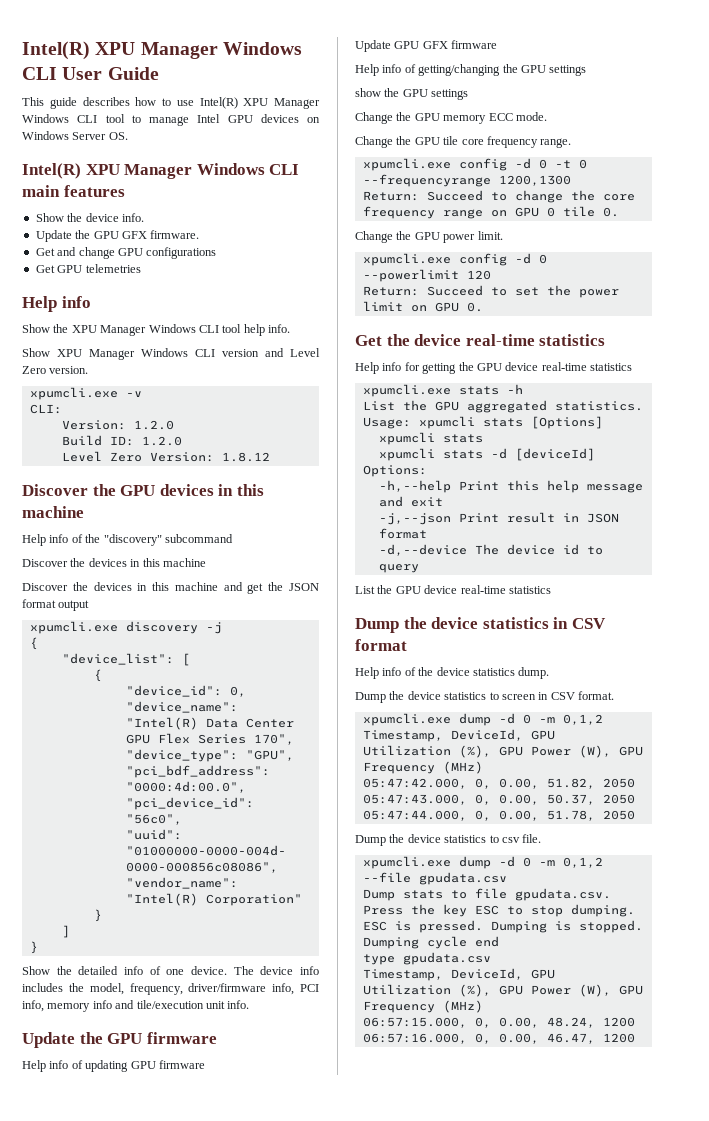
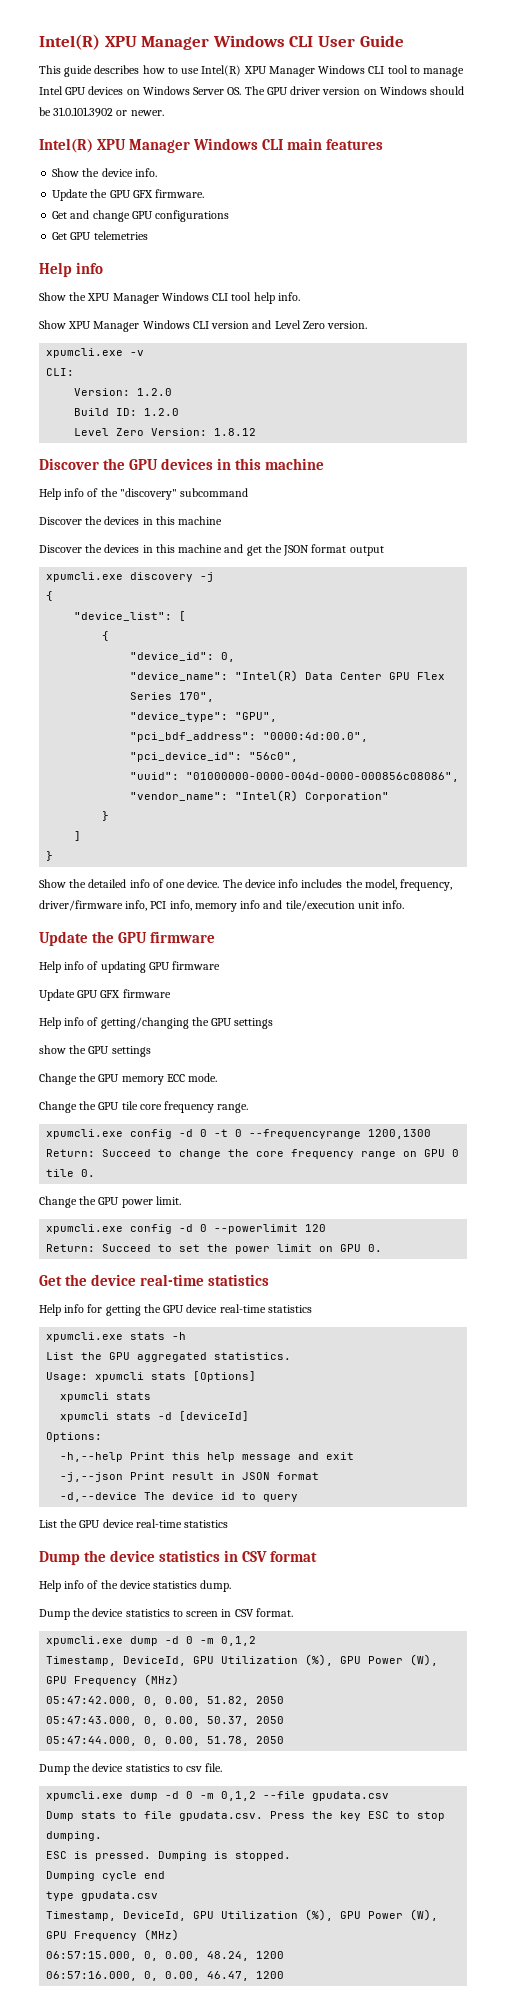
- This guide describes how to use Intel(R) XPU Manager Windows CLI tool to manage Intel GPU devices on Windows Server OS.
+ This guide describes how to use Intel(R) XPU Manager Windows CLI tool to manage Intel GPU devices on Windows Server OS. The GPU driver version on Windows should be 31.0.101.3902 or newer.

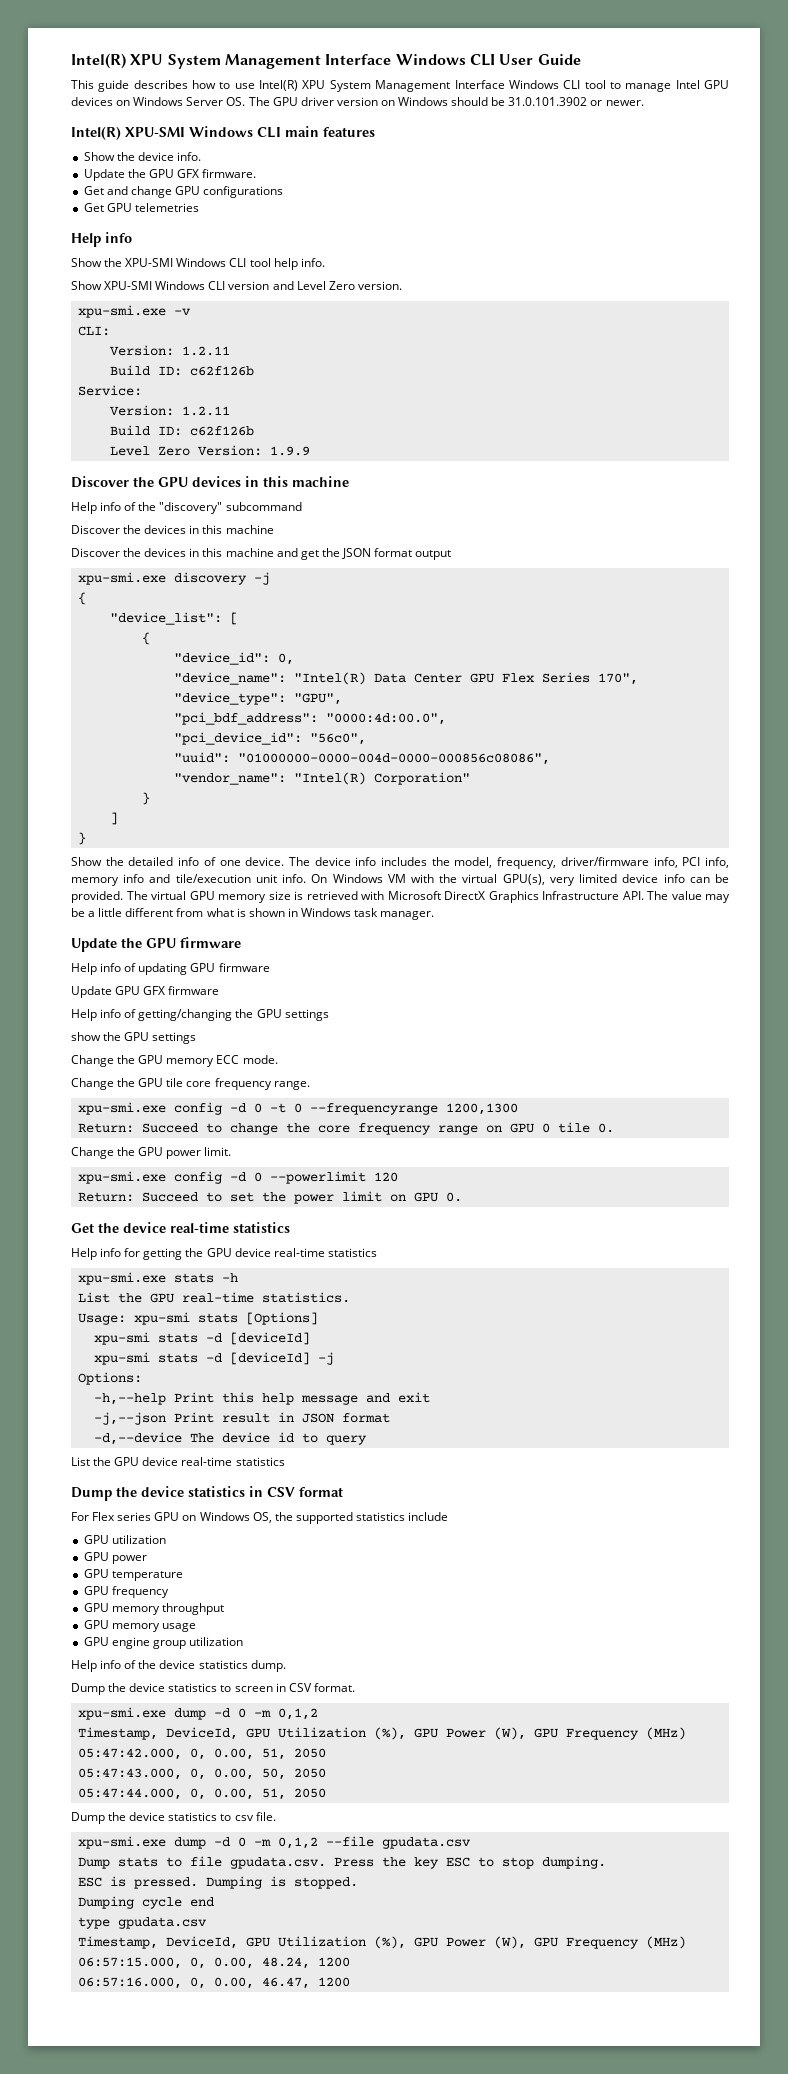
- Intel(R) XPU Manager Windows CLI User Guide
+ Intel(R) XPU System Management Interface Windows CLI User Guide
- This guide describes how to use Intel(R) XPU Manager Windows CLI tool to manage Intel GPU devices on Windows Server OS. The GPU driver version on Windows should be 31.0.101.3902 or newer.
+ This guide describes how to use Intel(R) XPU System Management Interface Windows CLI tool to manage Intel GPU devices on Windows Server OS. The GPU driver version on Windows should be 31.0.101.3902 or newer.
- Intel(R) XPU Manager Windows CLI main features
+ Intel(R) XPU-SMI Windows CLI main features
- Show the XPU Manager Windows CLI tool help info.
+ Show the XPU-SMI Windows CLI tool help info.
- Show XPU Manager Windows CLI version and Level Zero version.
+ Show XPU-SMI Windows CLI version and Level Zero version.
- xpumcli.exe -v
+ xpu-smi.exe -v
  CLI:
- Version: 1.2.0
- Build ID: 1.2.0
+ Version: 1.2.11
+ Build ID: c62f126b
+ Service:
+ Version: 1.2.11
+ Build ID: c62f126b
- Level Zero Version: 1.8.12
+ Level Zero Version: 1.9.9
- xpumcli.exe discovery -j
+ xpu-smi.exe discovery -j
+ On Windows VM with the virtual GPU(s), very limited device info can be provided. The virtual GPU memory size is retrieved with Microsoft DirectX Graphics Infrastructure API. The value may be a little different from what is shown in Windows task manager.
- xpumcli.exe config -d 0 -t 0 --frequencyrange 1200,1300
+ xpu-smi.exe config -d 0 -t 0 --frequencyrange 1200,1300
- xpumcli.exe config -d 0 --powerlimit 120
+ xpu-smi.exe config -d 0 --powerlimit 120
- xpumcli.exe stats -h
+ xpu-smi.exe stats -h
- List the GPU aggregated statistics.
+ List the GPU real-time statistics.
- Usage: xpumcli stats [Options]
- xpumcli stats
- xpumcli stats -d [deviceId]
+ Usage: xpu-smi stats [Options]
+ xpu-smi stats -d [deviceId]
+ xpu-smi stats -d [deviceId] -j
+ For Flex series GPU on Windows OS, the supported statistics include
+ GPU utilization
+ GPU power
+ GPU temperature
+ GPU frequency
+ GPU memory throughput
+ GPU memory usage
+ GPU engine group utilization
  Dump the device statistics to screen in CSV format.
- xpumcli.exe dump -d 0 -m 0,1,2
+ xpu-smi.exe dump -d 0 -m 0,1,2
- 05:47:42.000, 0, 0.00, 51.82, 2050
+ 05:47:42.000, 0, 0.00, 51, 2050
- 05:47:43.000, 0, 0.00, 50.37, 2050
+ 05:47:43.000, 0, 0.00, 50, 2050
- 05:47:44.000, 0, 0.00, 51.78, 2050
+ 05:47:44.000, 0, 0.00, 51, 2050
- xpumcli.exe dump -d 0 -m 0,1,2 --file gpudata.csv
+ xpu-smi.exe dump -d 0 -m 0,1,2 --file gpudata.csv

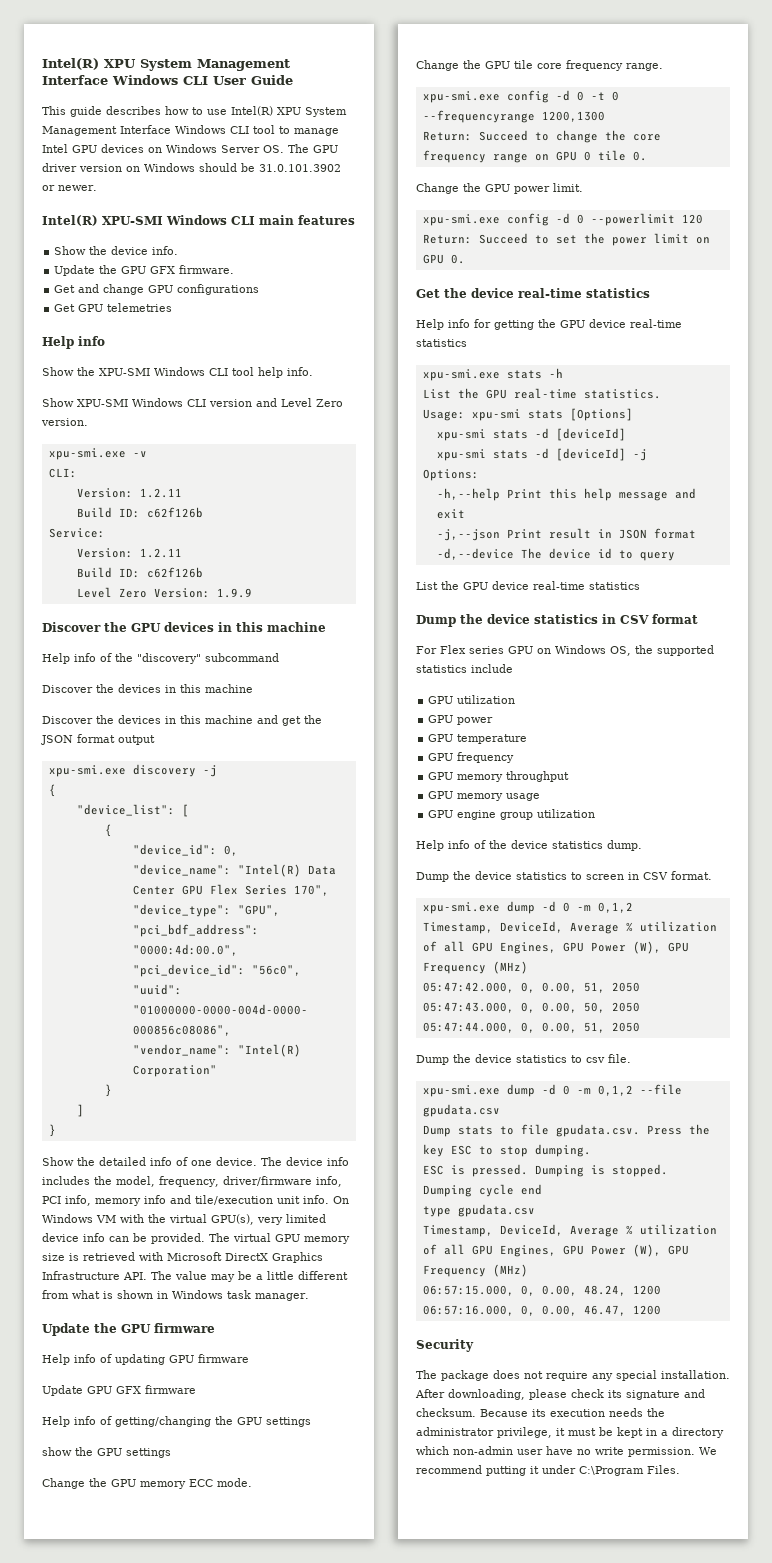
  Dump the device statistics to screen in CSV format.
  xpu-smi.exe dump -d 0 -m 0,1,2
- Timestamp, DeviceId, GPU Utilization (%), GPU Power (W), GPU Frequency (MHz)
+ Timestamp, DeviceId, Average % utilization of all GPU Engines, GPU Power (W), GPU Frequency (MHz)
  type gpudata.csv
- Timestamp, DeviceId, GPU Utilization (%), GPU Power (W), GPU Frequency (MHz)
+ Timestamp, DeviceId, Average % utilization of all GPU Engines, GPU Power (W), GPU Frequency (MHz)
+ Security
+ The package does not require any special installation. After downloading, please check its signature and checksum. Because its execution needs the administrator privilege, it must be kept in a directory which non-admin user have no write permission. We recommend putting it under C:\Program Files.

